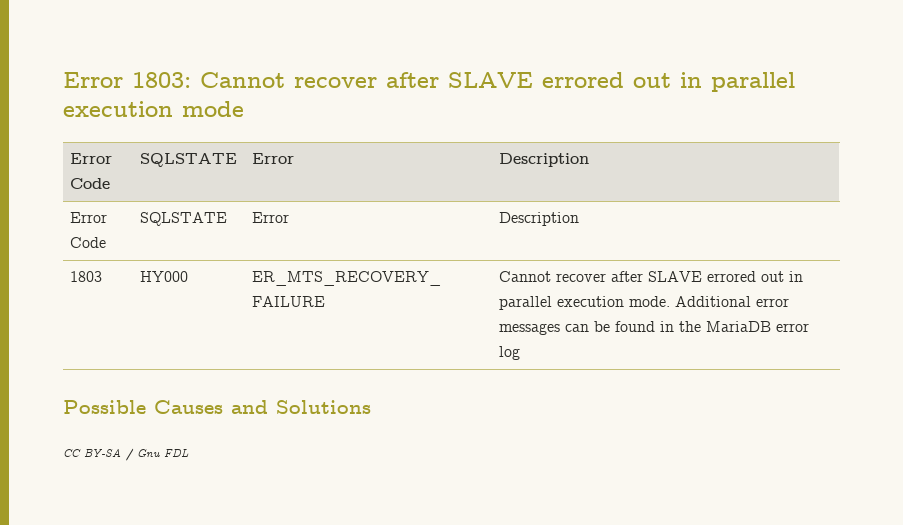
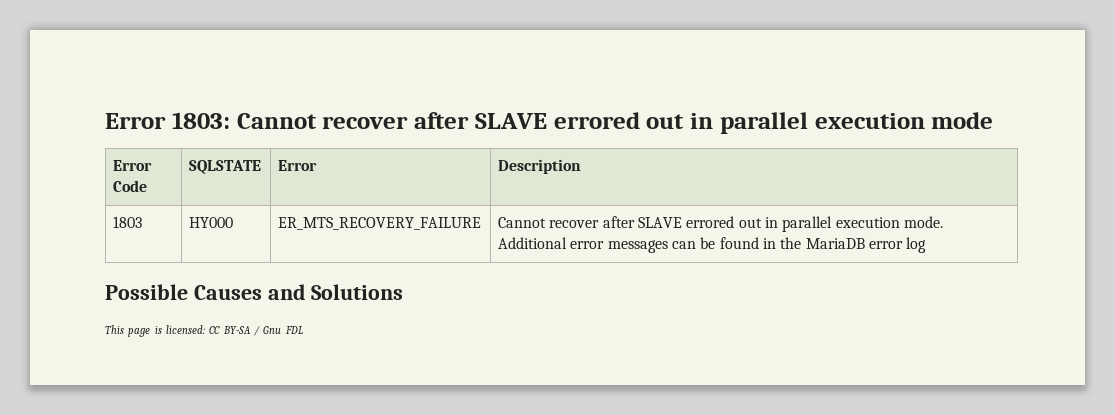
  Error 1803: Cannot recover after SLAVE errored out in parallel execution mode
- Error Code | SQLSTATE | Error | Description
- CC BY-SA / Gnu FDL
+ This page is licensed: CC BY-SA / Gnu FDL

